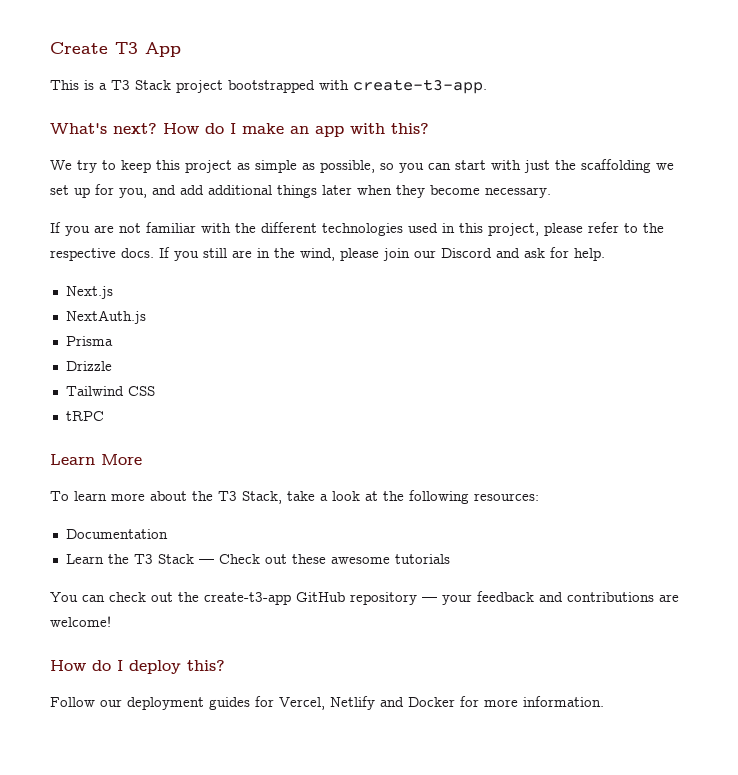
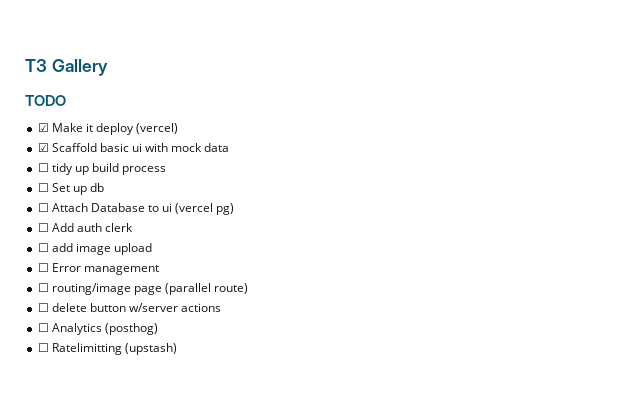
- Create T3 App
- This is a T3 Stack project bootstrapped with create-t3-app.
- What's next? How do I make an app with this?
- We try to keep this project as simple as possible, so you can start with just the scaffolding we set up for you, and add additional things later when they become necessary.
- If you are not familiar with the different technologies used in this project, please refer to the respective docs. If you still are in the wind, please join our Discord and ask for help.
- Next.js
- NextAuth.js
- Prisma
- Drizzle
- Tailwind CSS
- tRPC
- Learn More
- To learn more about the T3 Stack, take a look at the following resources:
- Documentation
- Learn the T3 Stack — Check out these awesome tutorials
- You can check out the create-t3-app GitHub repository — your feedback and contributions are welcome!
- How do I deploy this?
- Follow our deployment guides for Vercel, Netlify and Docker for more information.
+ T3 Gallery
+ TODO
+ ☑ Make it deploy (vercel)
+ ☑ Scaffold basic ui with mock data
+ ☐ tidy up build process
+ ☐ Set up db
+ ☐ Attach Database to ui (vercel pg)
+ ☐ Add auth clerk
+ ☐ add image upload
+ ☐ Error management
+ ☐ routing/image page (parallel route)
+ ☐ delete button w/server actions
+ ☐ Analytics (posthog)
+ ☐ Ratelimitting (upstash)

